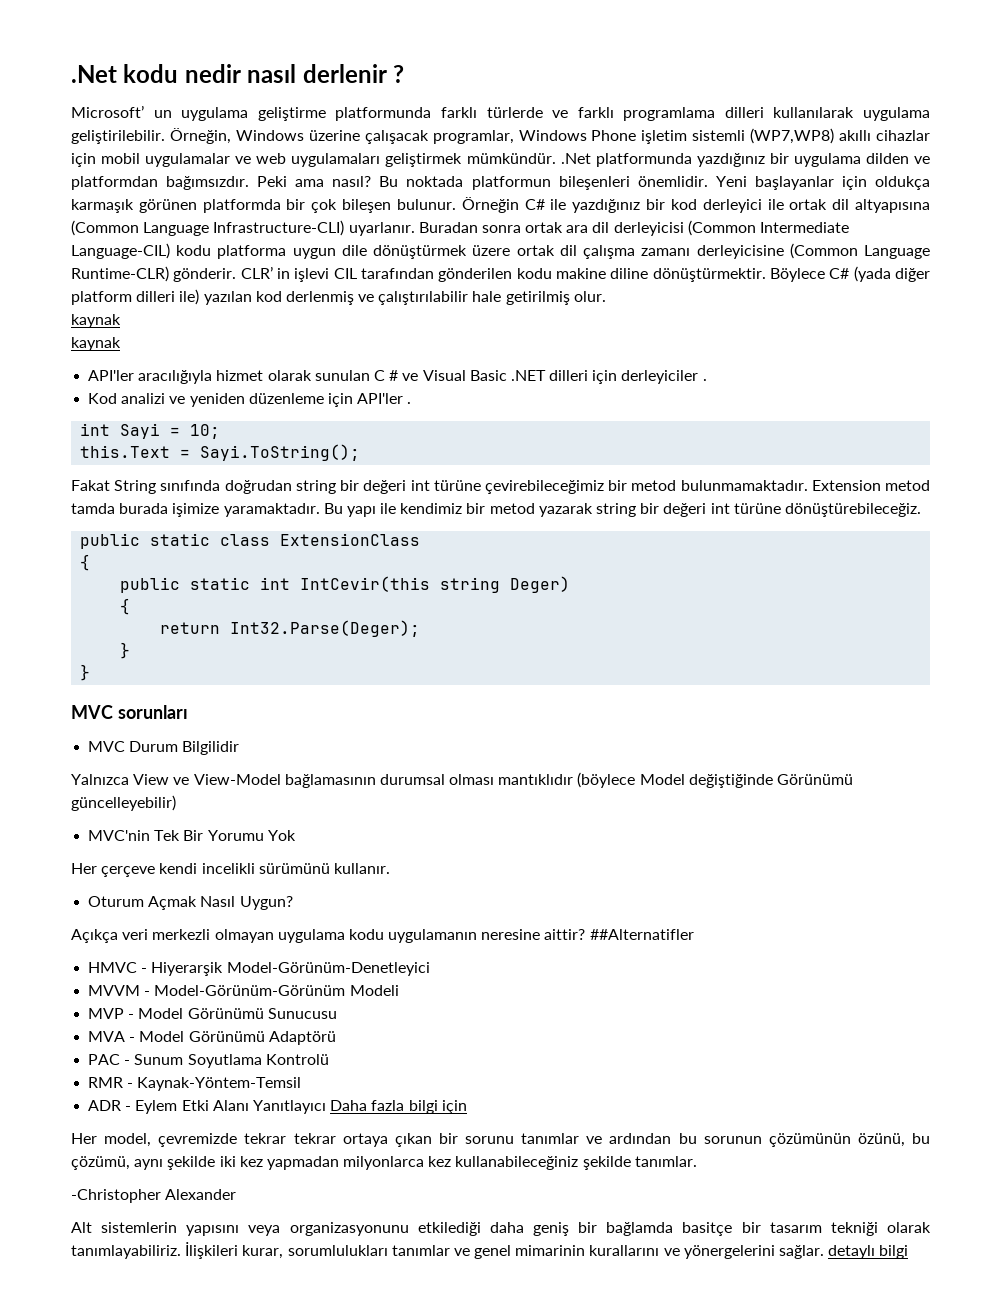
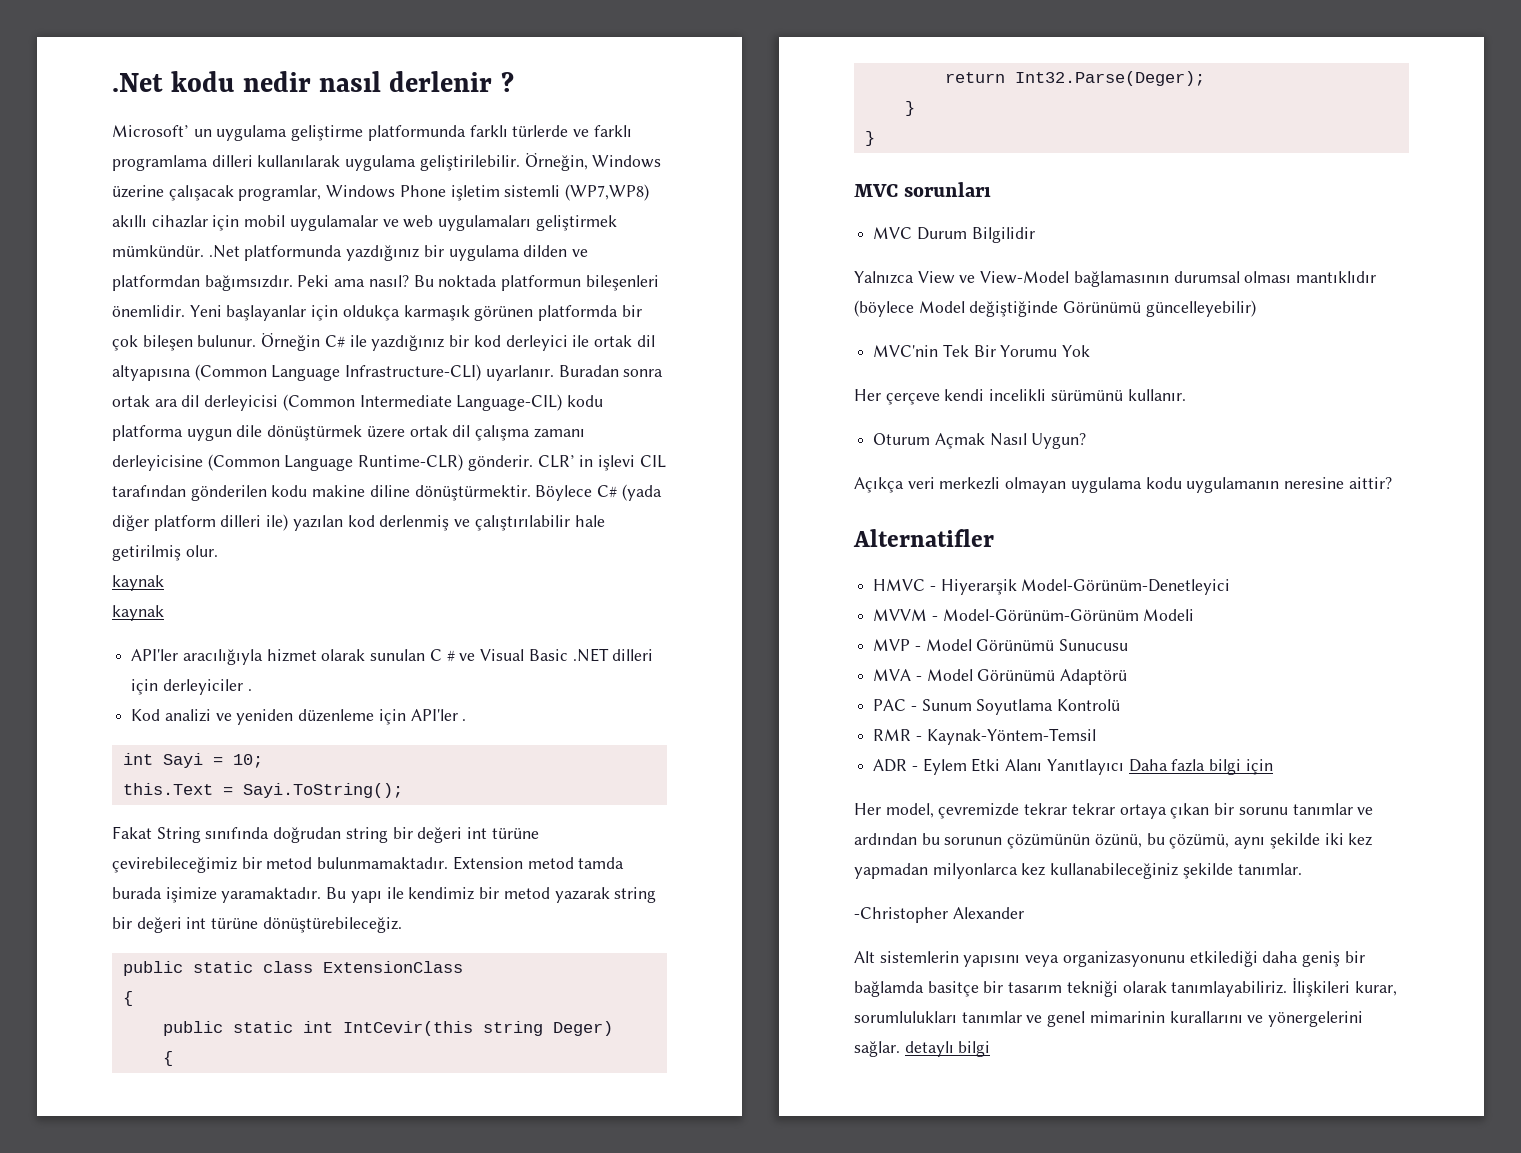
- Açıkça veri merkezli olmayan uygulama kodu uygulamanın neresine aittir? ##Alternatifler
+ Açıkça veri merkezli olmayan uygulama kodu uygulamanın neresine aittir?
+ Alternatifler

